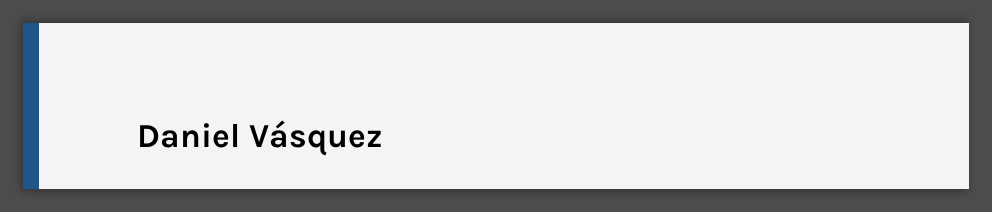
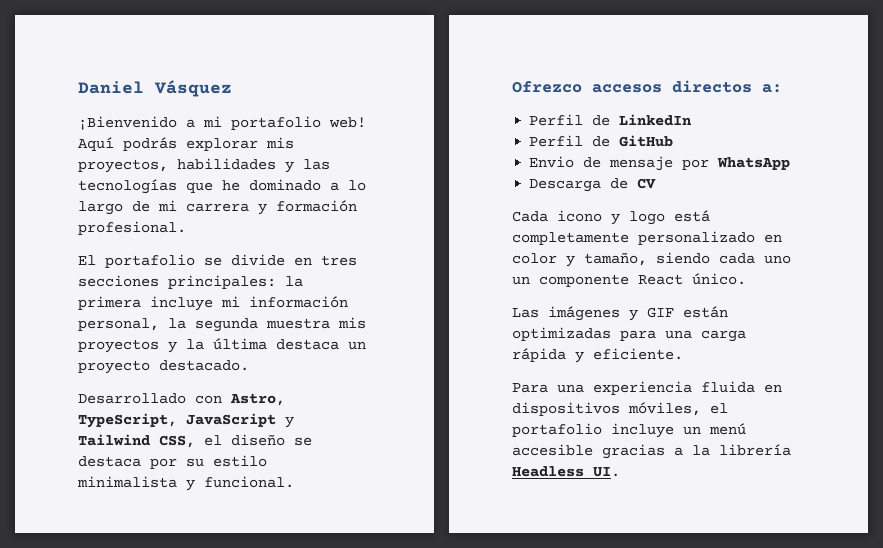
+ ¡Bienvenido a mi portafolio web! Aquí podrás explorar mis proyectos, habilidades y las tecnologías que he dominado a lo largo de mi carrera y formación profesional.
+ El portafolio se divide en tres secciones principales: la primera incluye mi información personal, la segunda muestra mis proyectos y la última destaca un proyecto destacado.
+ Desarrollado con Astro, TypeScript, JavaScript y Tailwind CSS, el diseño se destaca por su estilo minimalista y funcional.
+ Ofrezco accesos directos a:
+ Perfil de LinkedIn
+ Perfil de GitHub
+ Envio de mensaje por WhatsApp
+ Descarga de CV
+ Cada icono y logo está completamente personalizado en color y tamaño, siendo cada uno un componente React único.
+ Las imágenes y GIF están optimizadas para una carga rápida y eficiente.
+ Para una experiencia fluida en dispositivos móviles, el portafolio incluye un menú accesible gracias a la librería Headless UI.

